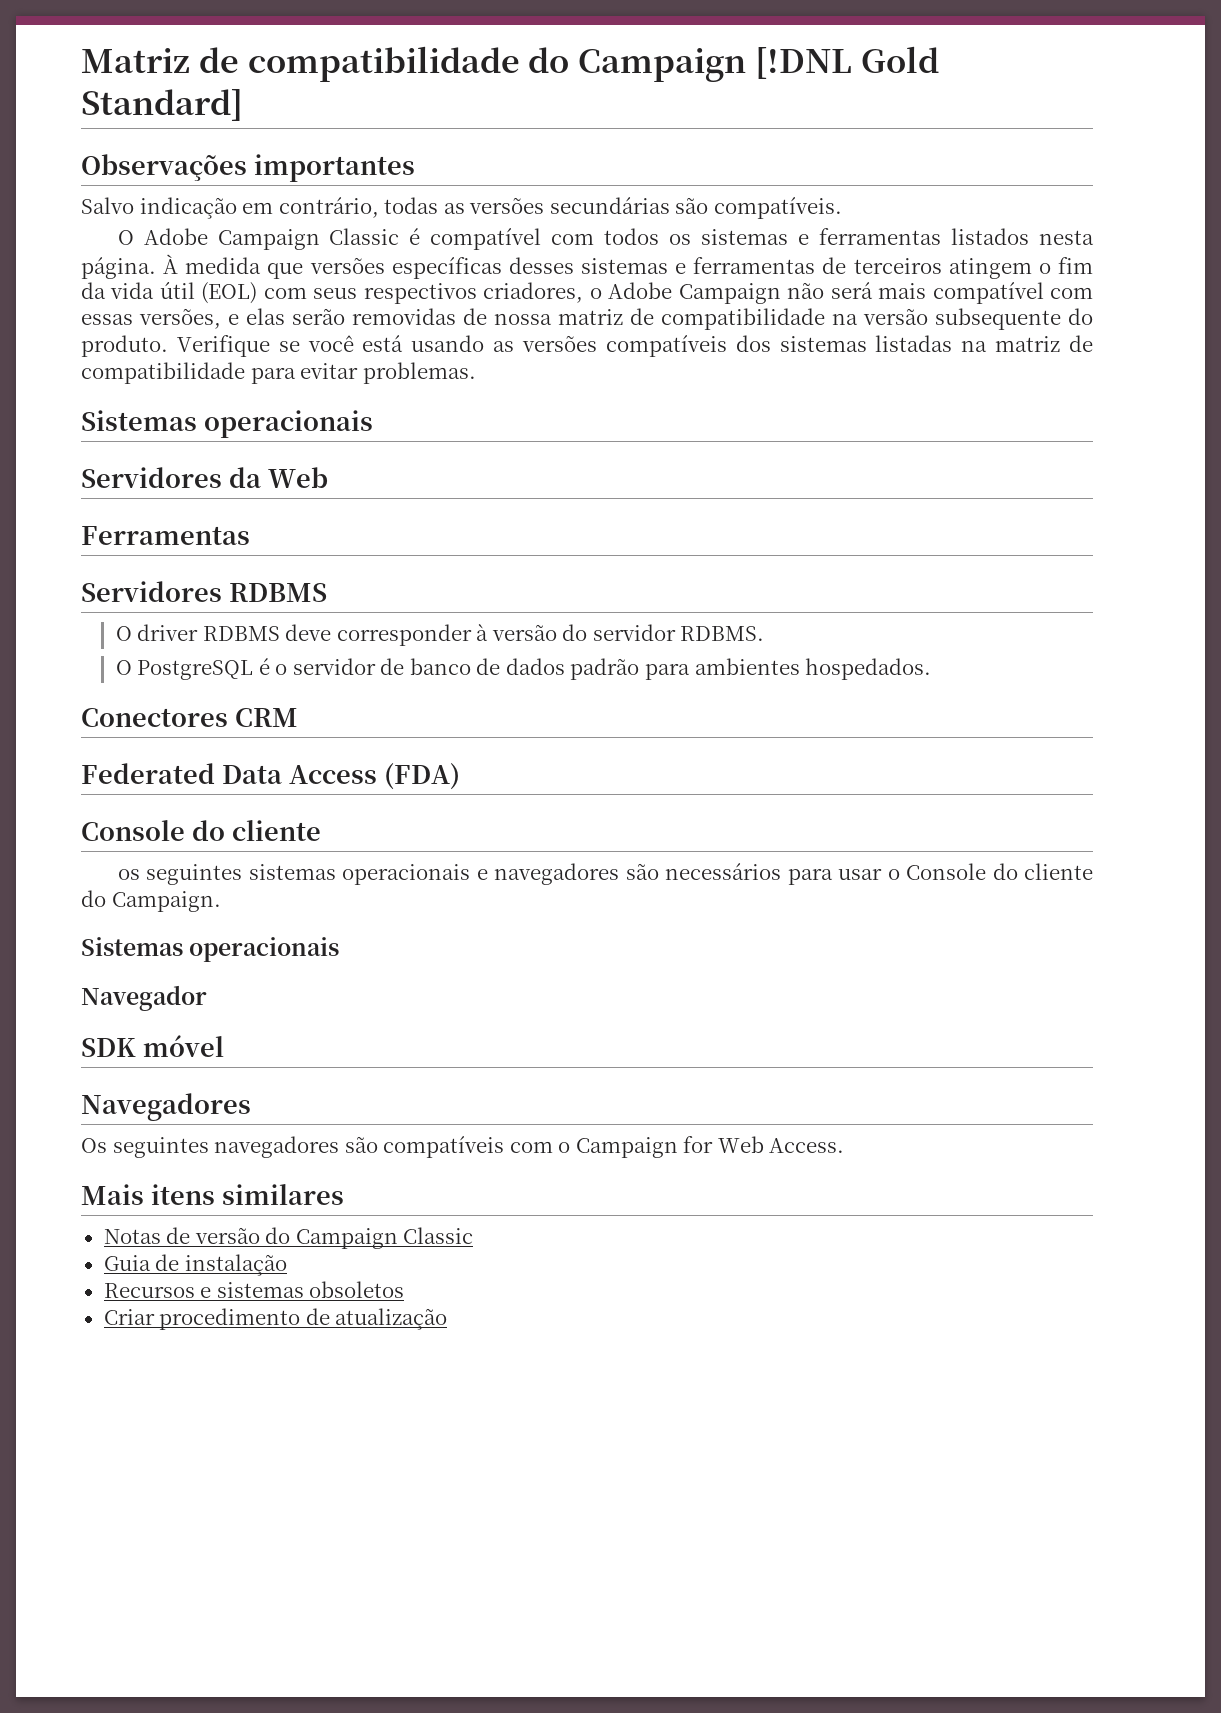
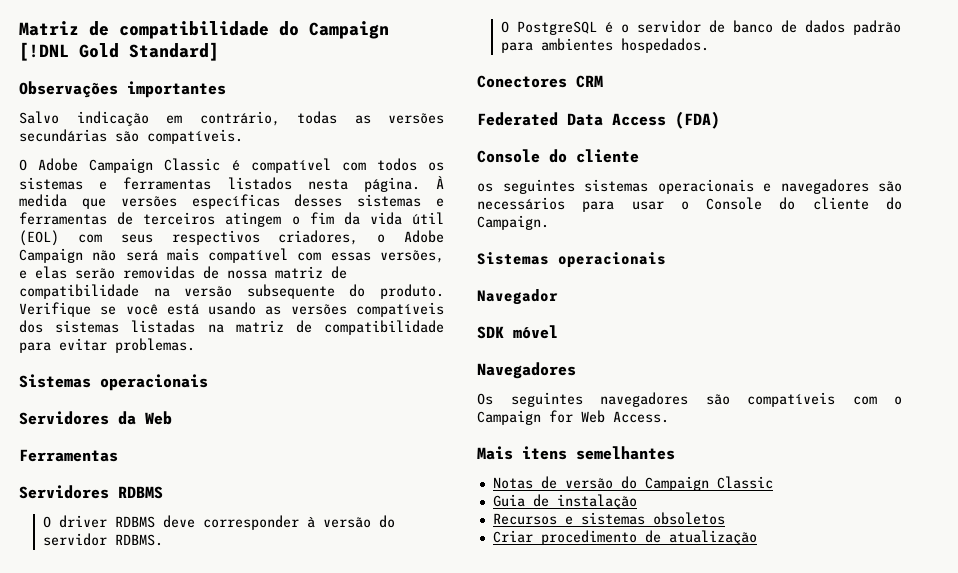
- Mais itens similares
+ Mais itens semelhantes

